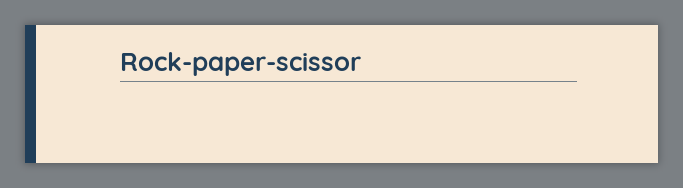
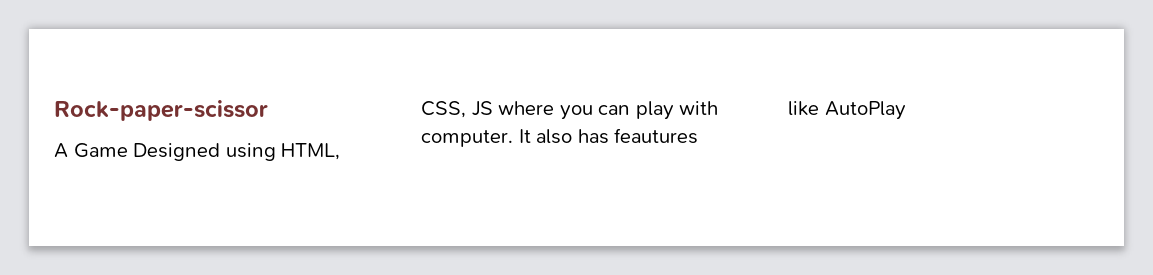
+ A Game Designed using HTML, CSS, JS where you can play with computer. It also has feautures like AutoPlay

